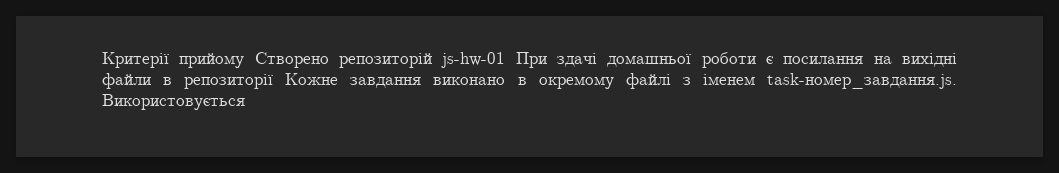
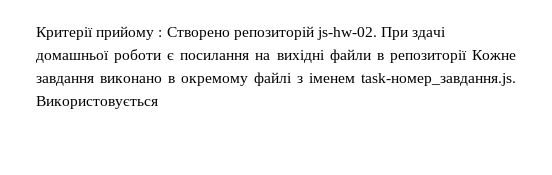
- Критерії прийому Створено репозиторій js-hw-01 При здачі домашньої роботи є посилання на вихідні файли в репозиторії Кожне завдання виконано в окремому файлі з іменем task-номер_завдання.js. Використовується
+ Критерії прийому : Створено репозиторій js-hw-02. При здачі домашньої роботи є посилання на вихідні файли в репозиторії Кожне завдання виконано в окремому файлі з іменем task-номер_завдання.js. Використовується

